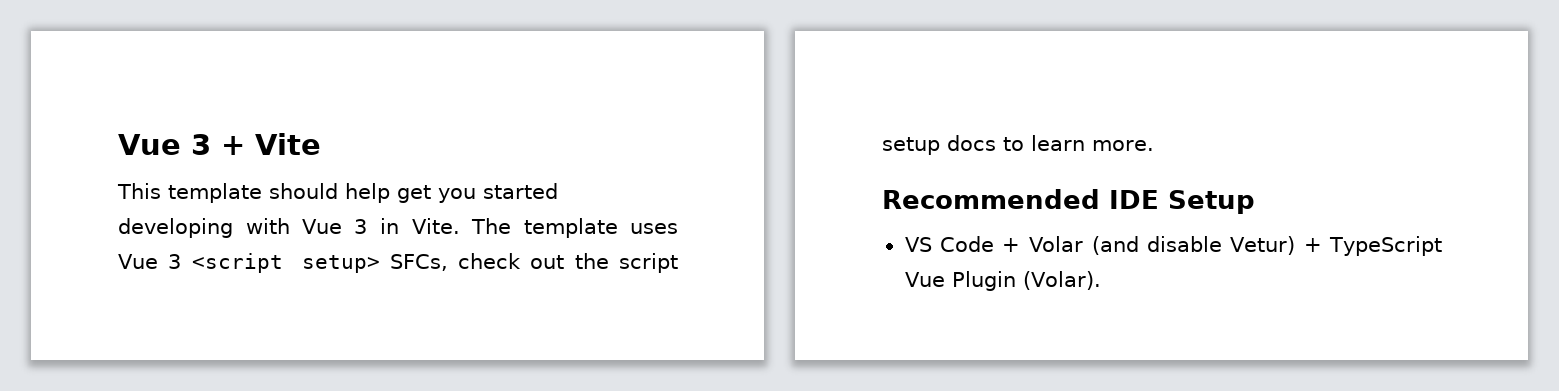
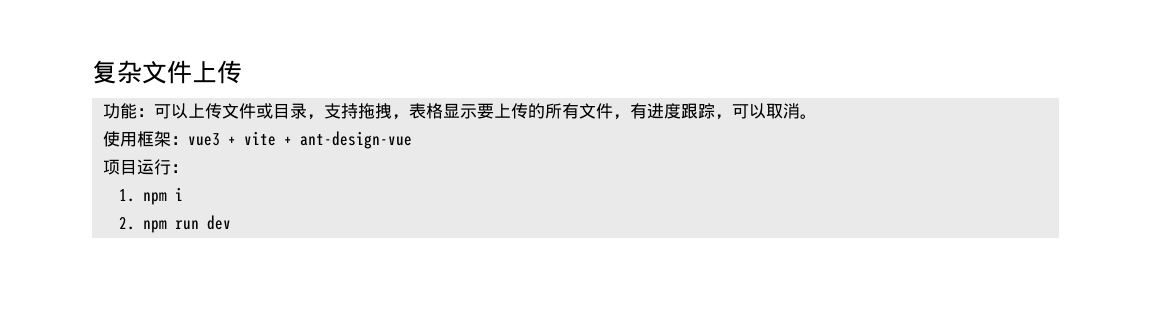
- Vue 3 + Vite
- This template should help get you started developing with Vue 3 in Vite. The template uses Vue 3 <script setup> SFCs, check out the script setup docs to learn more.
- Recommended IDE Setup
- VS Code + Volar (and disable Vetur) + TypeScript Vue Plugin (Volar).
+ 复杂文件上传
+ 功能：可以上传文件或目录，支持拖拽，表格显示要上传的所有文件，有进度跟踪，可以取消。
+ 使用框架：vue3 + vite + ant-design-vue
+ 项目运行：
+ 1. npm i
+ 2. npm run dev

